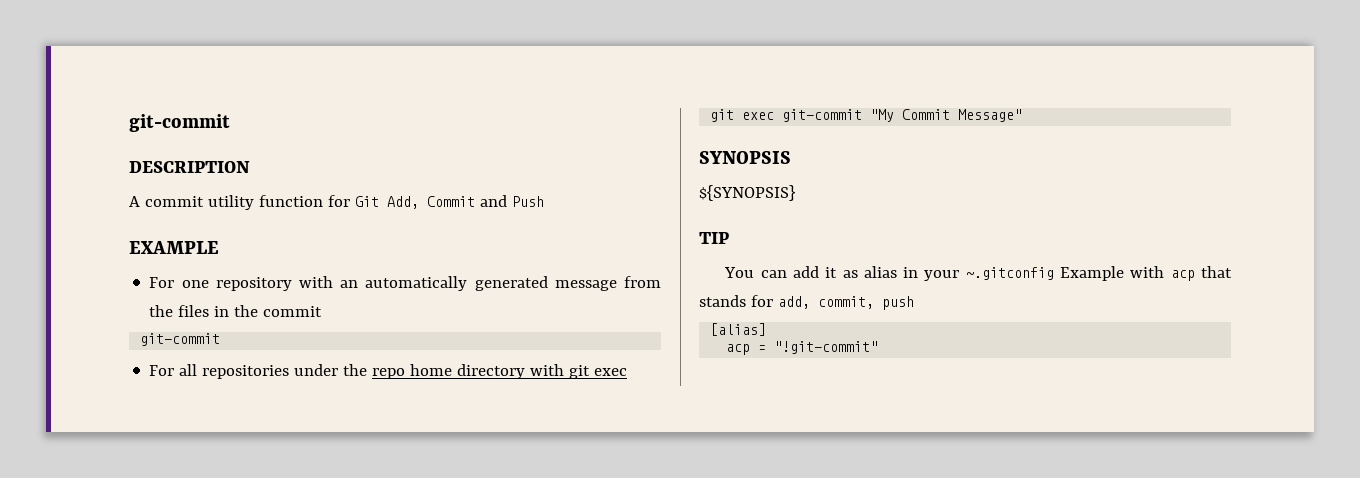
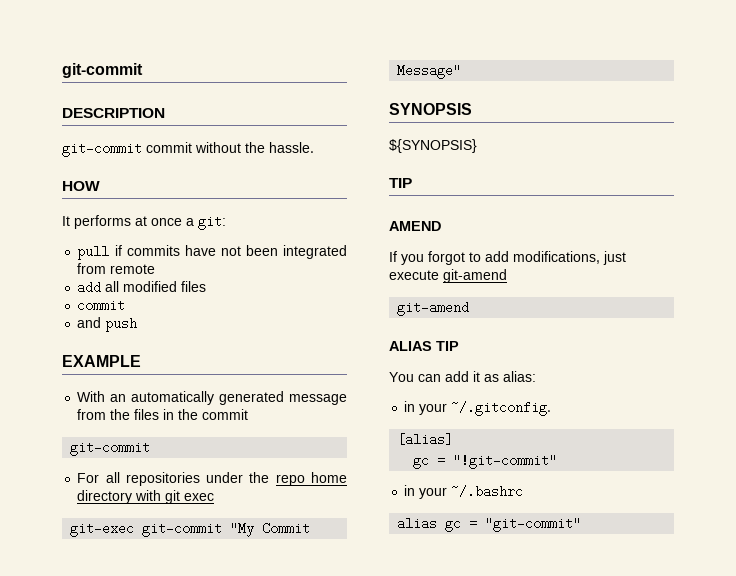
- A commit utility function for Git Add, Commit and Push
+ git-commit commit without the hassle.
+ HOW
+ It performs at once a git:
+ pull if commits have not been integrated from remote
+ add all modified files
+ commit
+ and push
  EXAMPLE
- For one repository with an automatically generated message from the files in the commit
+ With an automatically generated message from the files in the commit
- git exec git-commit "My Commit Message"
+ git-exec git-commit "My Commit Message"
+ AMEND
+ If you forgot to add modifications, just execute git-amend
+ git-amend
+ ALIAS TIP
- You can add it as alias in your ~.gitconfig Example with acp that stands for add, commit, push
+ You can add it as alias:
+ in your ~/.gitconfig.
- acp = "!git-commit"
+ gc = "!git-commit"
+ in your ~/.bashrc
+ alias gc = "git-commit"

